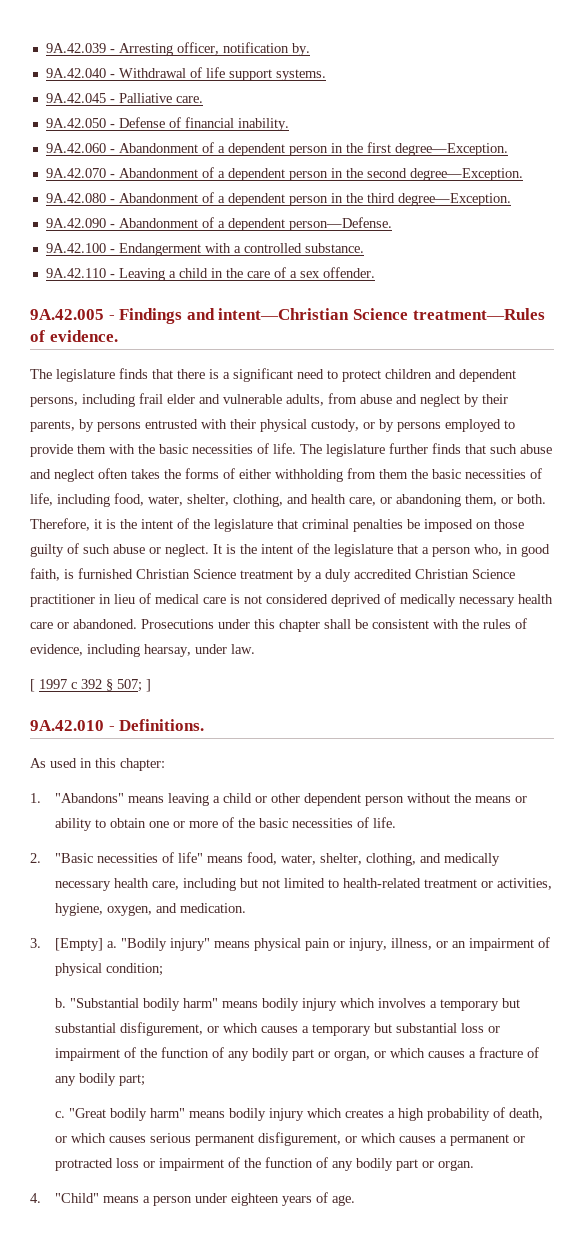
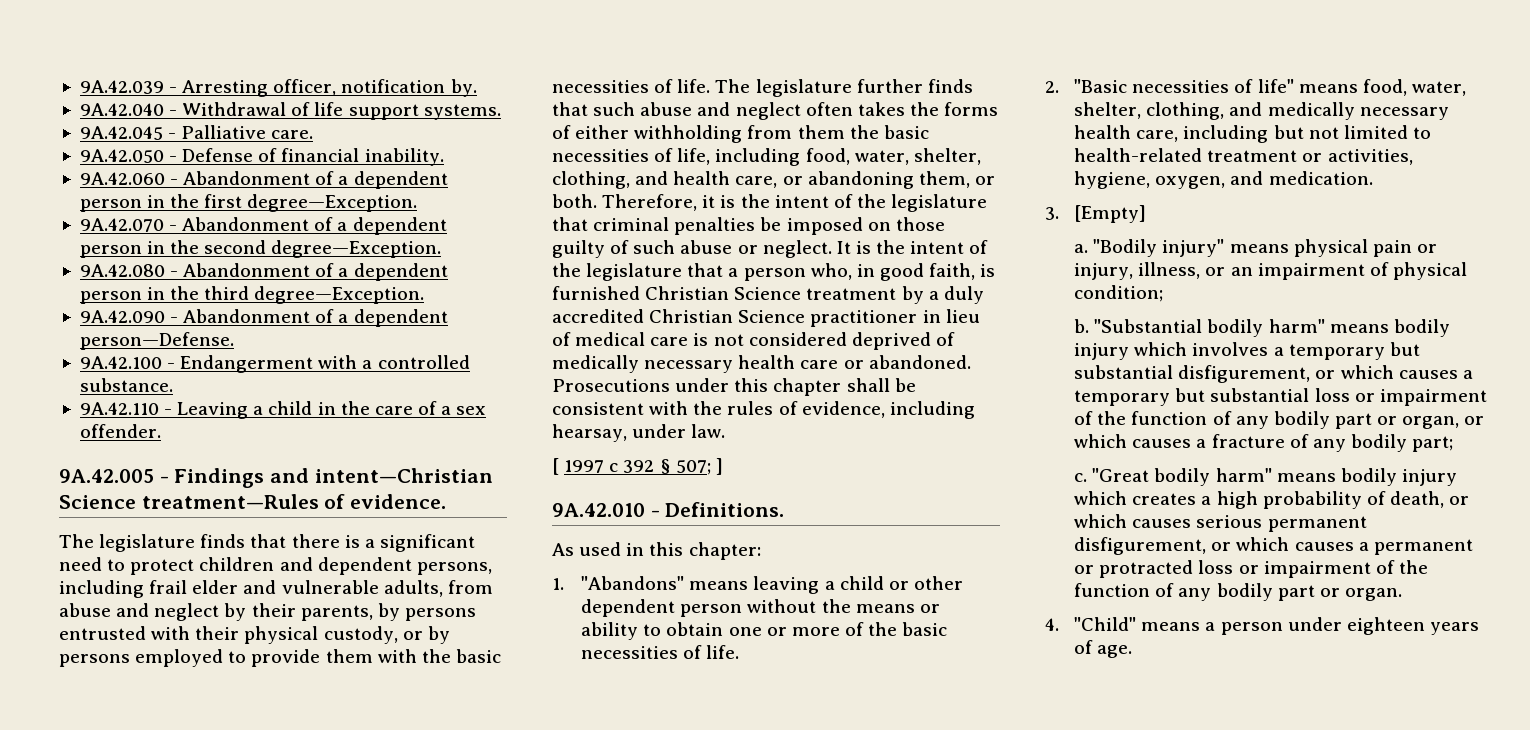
- 3. [Empty] a.
+ 3. [Empty]
+ a.

